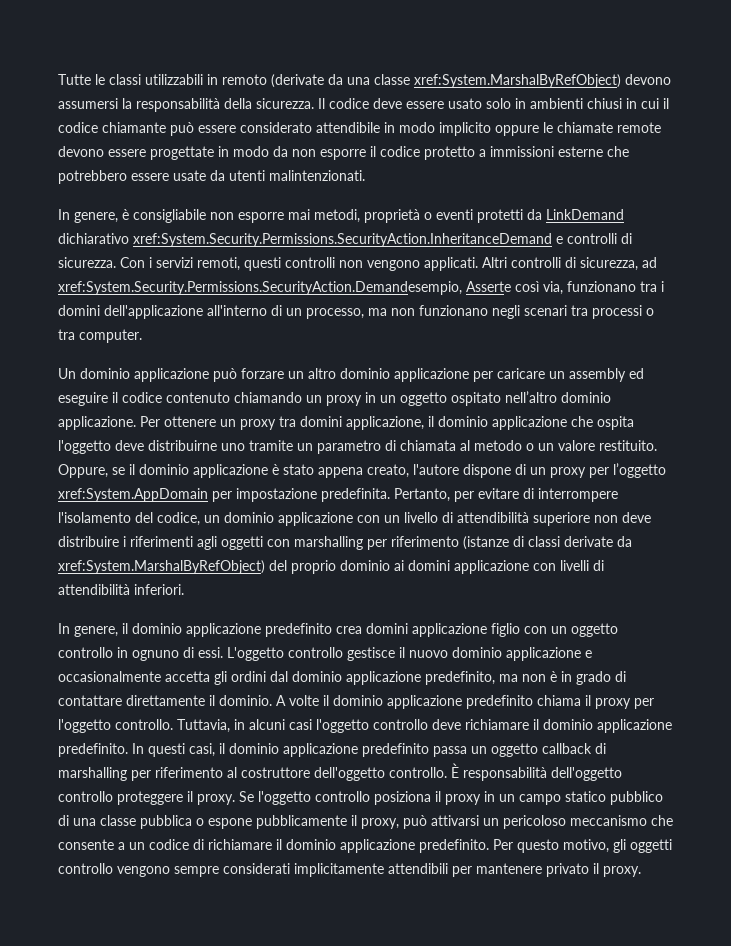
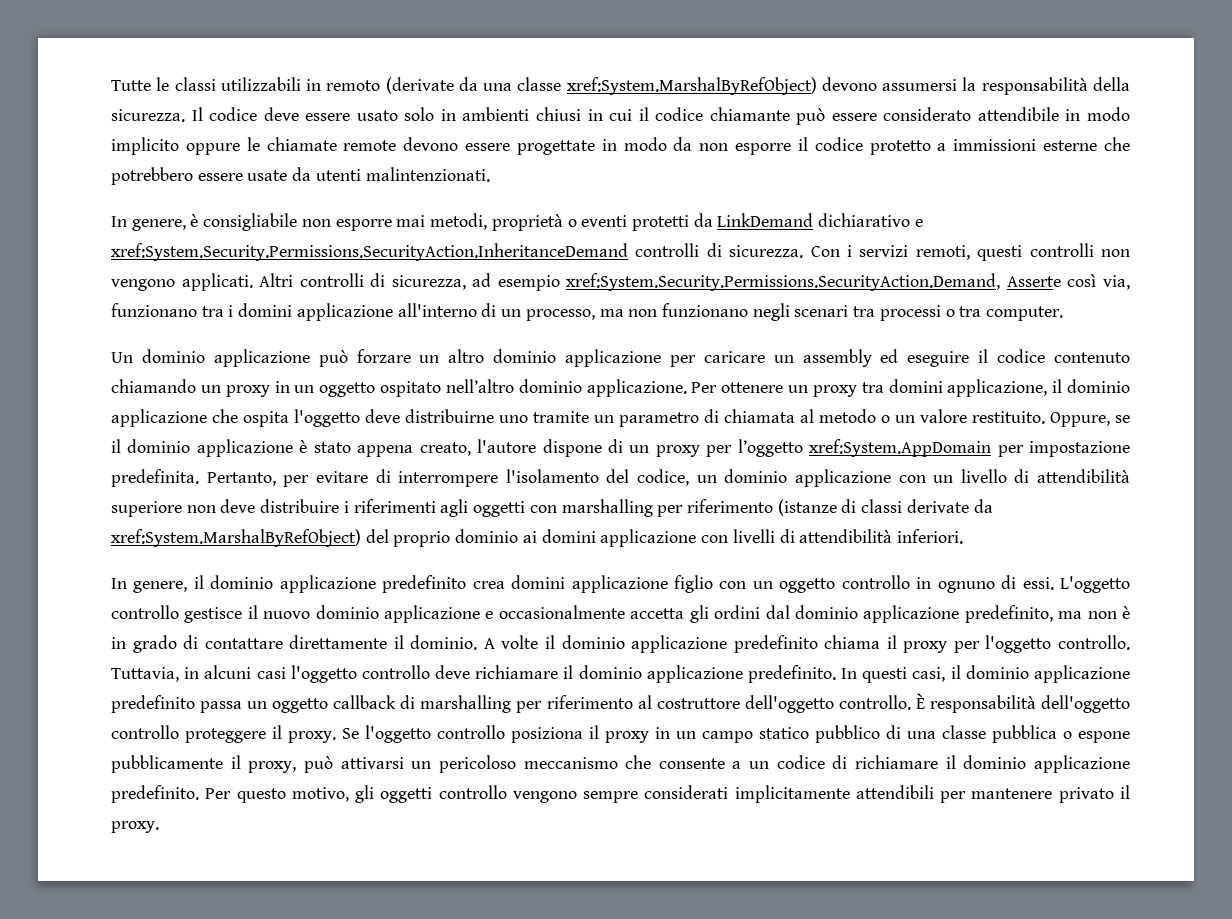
- In genere, è consigliabile non esporre mai metodi, proprietà o eventi protetti da LinkDemand dichiarativo xref:System.Security.Permissions.SecurityAction.InheritanceDemand e controlli di sicurezza.
+ In genere, è consigliabile non esporre mai metodi, proprietà o eventi protetti da LinkDemand dichiarativo e xref:System.Security.Permissions.SecurityAction.InheritanceDemand controlli di sicurezza.
- Altri controlli di sicurezza, ad xref:System.Security.Permissions.SecurityAction.Demandesempio, Asserte così via, funzionano tra i domini dell'applicazione all'interno di un processo, ma non funzionano negli scenari tra processi o tra computer.
+ Altri controlli di sicurezza, ad esempio xref:System.Security.Permissions.SecurityAction.Demand, Asserte così via, funzionano tra i domini applicazione all'interno di un processo, ma non funzionano negli scenari tra processi o tra computer.

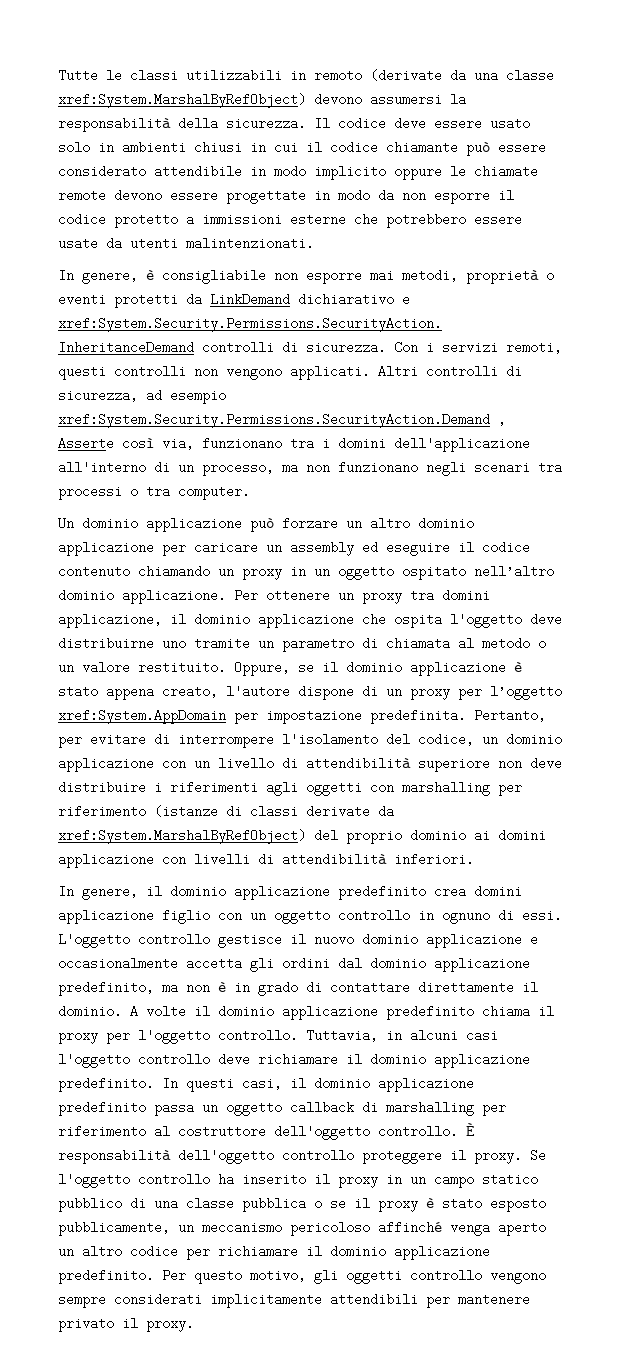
- Altri controlli di sicurezza, ad esempio xref:System.Security.Permissions.SecurityAction.Demand, Asserte così via, funzionano tra i domini applicazione all'interno di un processo, ma non funzionano negli scenari tra processi o tra computer.
+ Altri controlli di sicurezza, ad esempio xref:System.Security.Permissions.SecurityAction.Demand , Asserte così via, funzionano tra i domini dell'applicazione all'interno di un processo, ma non funzionano negli scenari tra processi o tra computer.
- Se l'oggetto controllo posiziona il proxy in un campo statico pubblico di una classe pubblica o espone pubblicamente il proxy, può attivarsi un pericoloso meccanismo che consente a un codice di richiamare il dominio applicazione predefinito.
+ Se l'oggetto controllo ha inserito il proxy in un campo statico pubblico di una classe pubblica o se il proxy è stato esposto pubblicamente, un meccanismo pericoloso affinché venga aperto un altro codice per richiamare il dominio applicazione predefinito.

